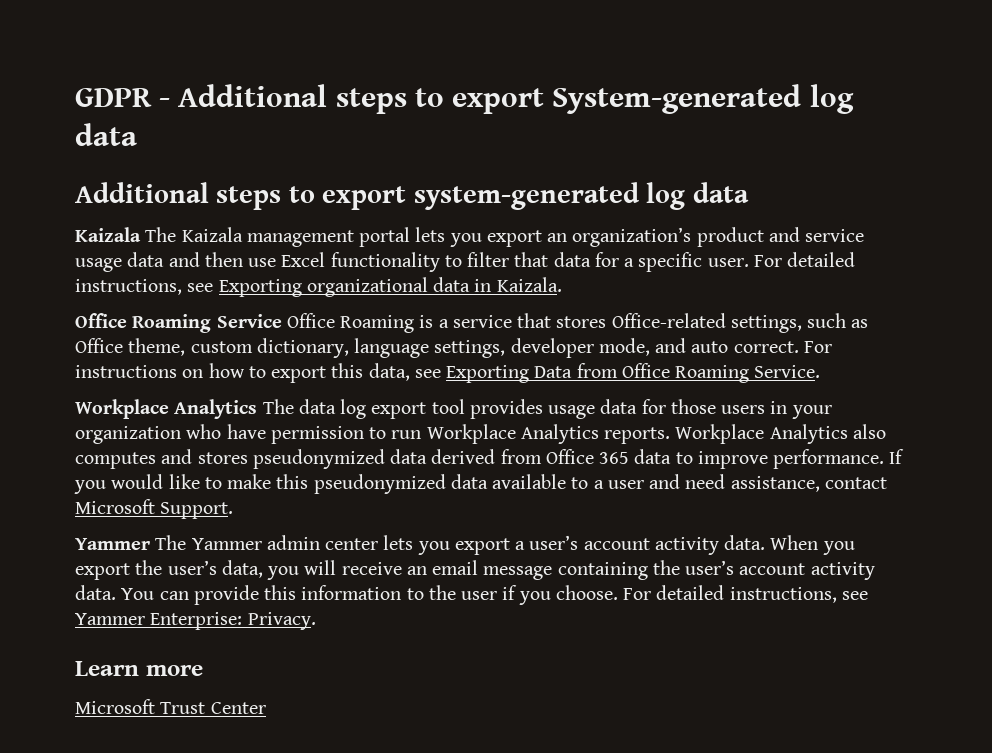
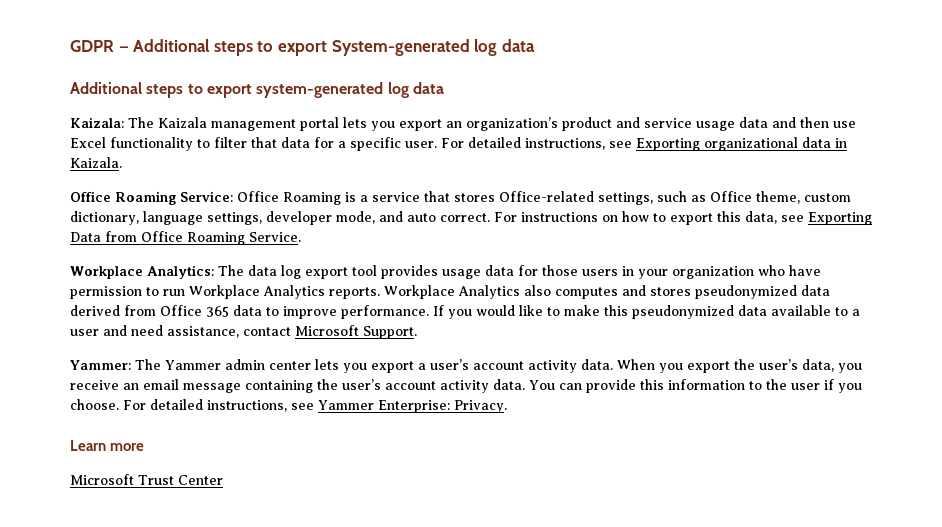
- GDPR - Additional steps to export System-generated log data
+ GDPR — Additional steps to export System-generated log data
- Kaizala The Kaizala management portal lets you export an organization’s product and service usage data and then use Excel functionality to filter that data for a specific user.
+ Kaizala: The Kaizala management portal lets you export an organization’s product and service usage data and then use Excel functionality to filter that data for a specific user.
- Office Roaming Service Office Roaming is a service that stores Office-related settings, such as Office theme, custom dictionary, language settings, developer mode, and auto correct.
+ Office Roaming Service: Office Roaming is a service that stores Office-related settings, such as Office theme, custom dictionary, language settings, developer mode, and auto correct.
- Workplace Analytics The data log export tool provides usage data for those users in your organization who have permission to run Workplace Analytics reports.
+ Workplace Analytics: The data log export tool provides usage data for those users in your organization who have permission to run Workplace Analytics reports.
- Yammer The Yammer admin center lets you export a user’s account activity data.
+ Yammer: The Yammer admin center lets you export a user’s account activity data.
- When you export the user’s data, you will receive an email message containing the user’s account activity data.
+ When you export the user’s data, you receive an email message containing the user’s account activity data.

